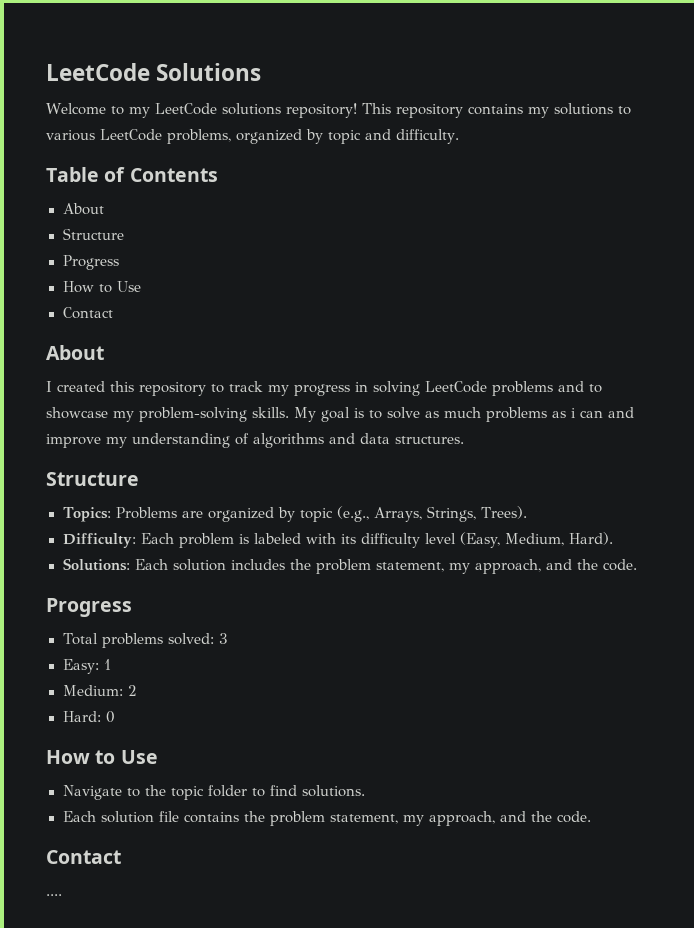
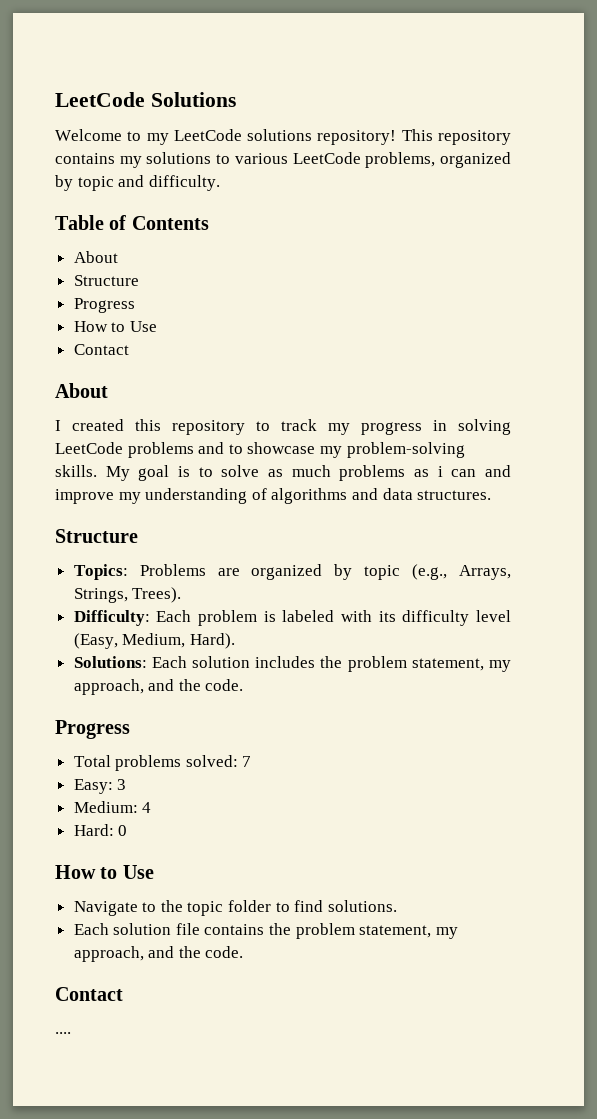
- Total problems solved: 3
+ Total problems solved: 7
+ Easy: 3
- Easy: 1
- Medium: 2
+ Medium: 4

